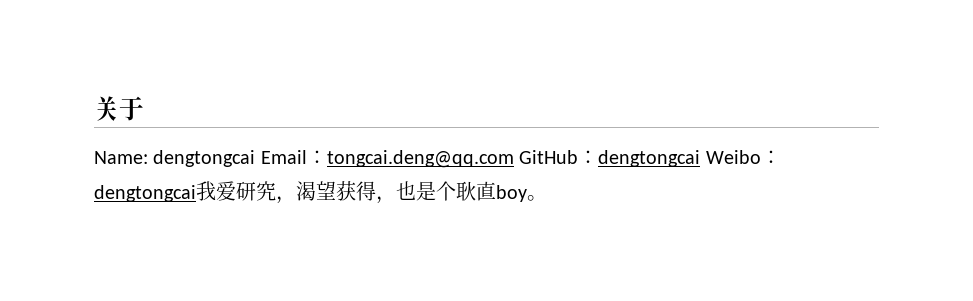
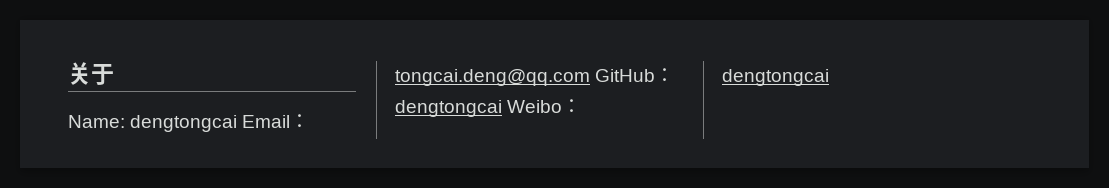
- Name: dengtongcai Email：tongcai.deng@qq.com GitHub：dengtongcai Weibo：dengtongcai我爱研究，渴望获得，也是个耿直boy。
+ Name: dengtongcai Email：tongcai.deng@qq.com GitHub：dengtongcai Weibo：dengtongcai

